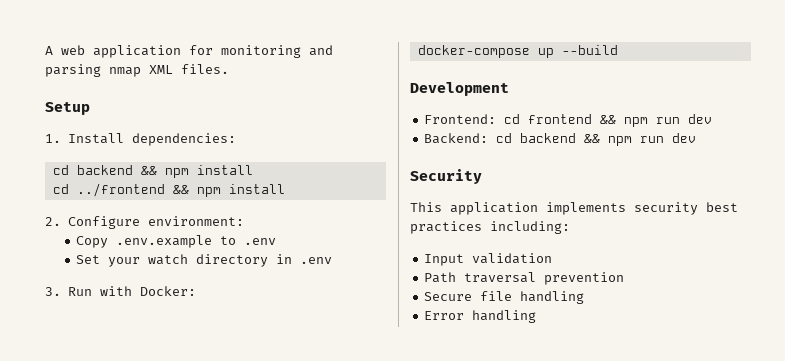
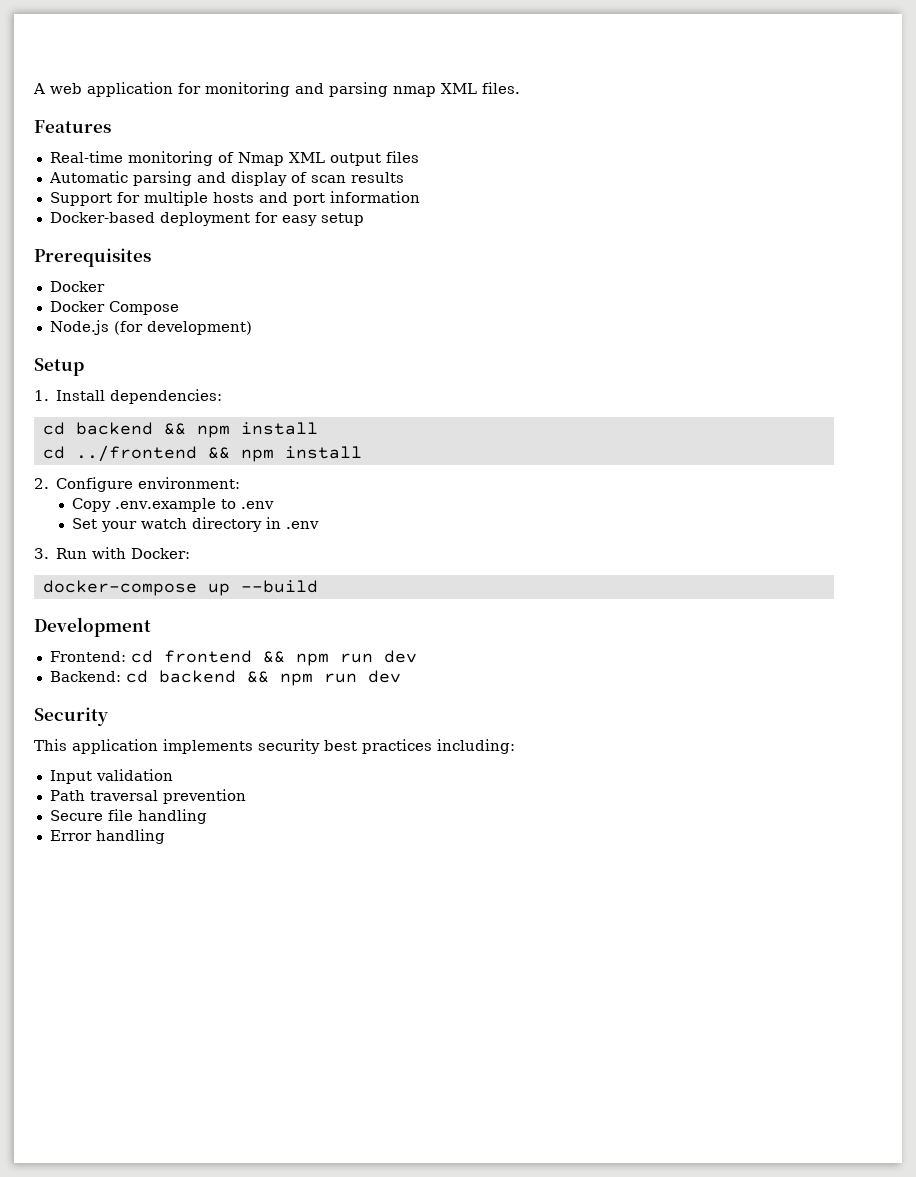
+ Features
+ Real-time monitoring of Nmap XML output files
+ Automatic parsing and display of scan results
+ Support for multiple hosts and port information
+ Docker-based deployment for easy setup
+ Prerequisites
+ Docker
+ Docker Compose
+ Node.js (for development)

